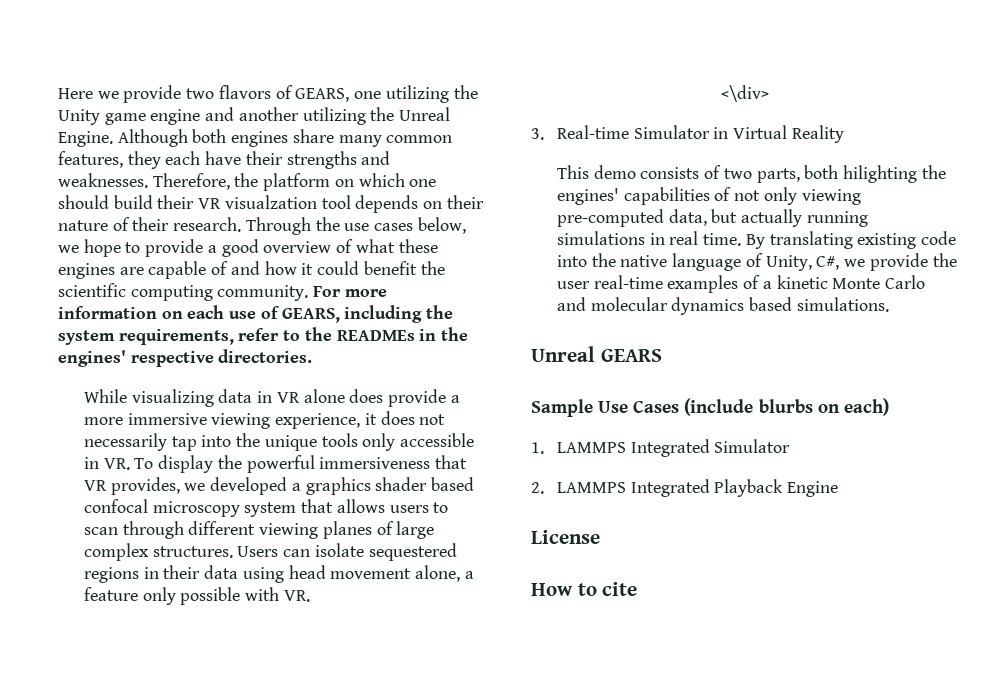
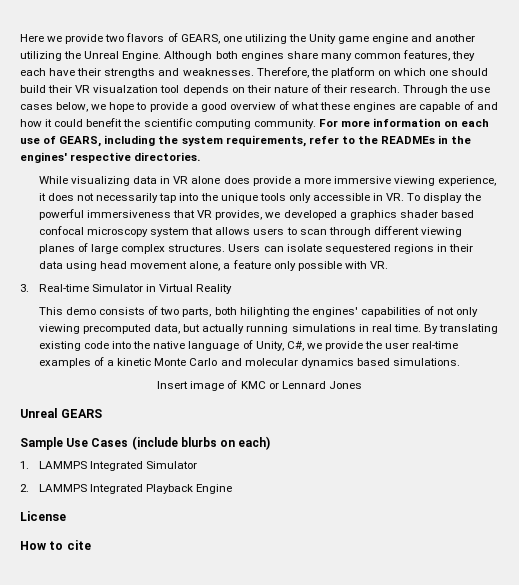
- <\div>
- This demo consists of two parts, both hilighting the engines' capabilities of not only viewing pre-computed data, but actually running simulations in real time.
+ This demo consists of two parts, both hilighting the engines' capabilities of not only viewing precomputed data, but actually running simulations in real time.
+ Insert image of KMC or Lennard Jones

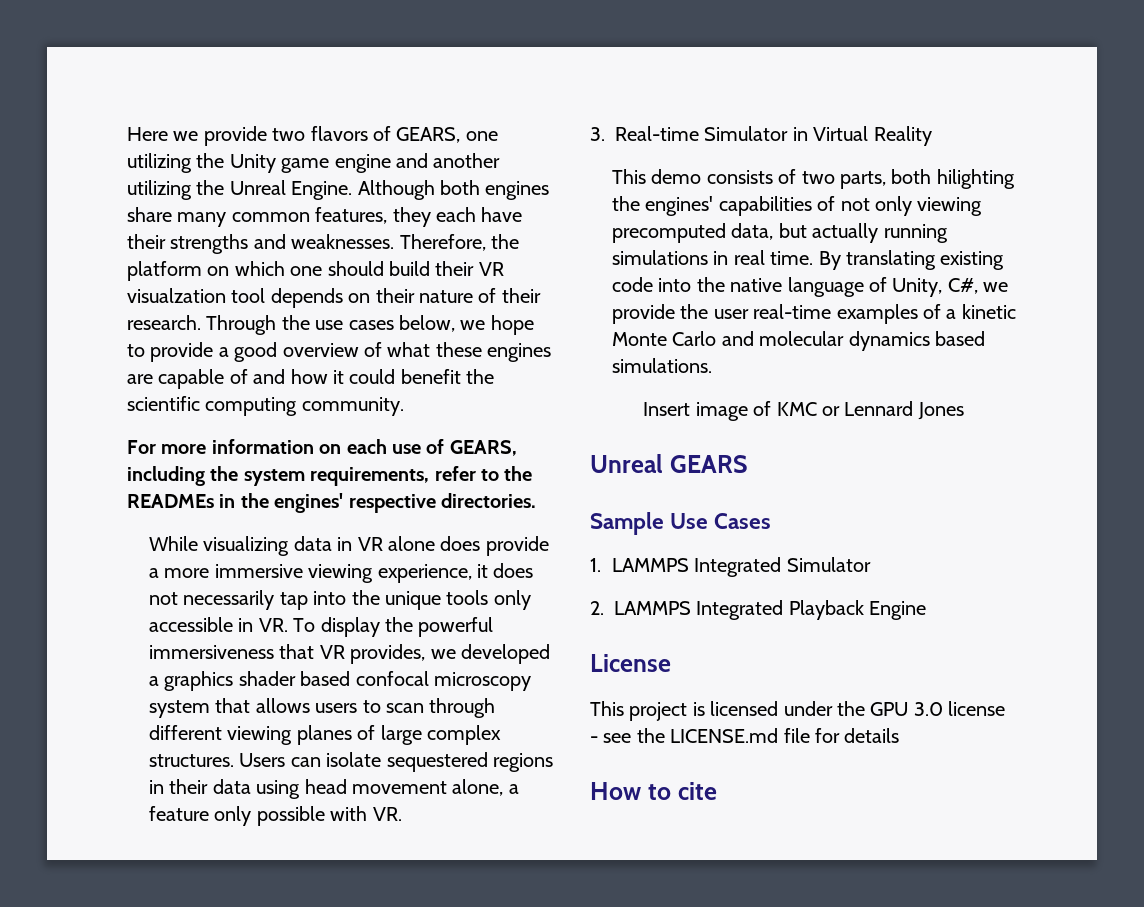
- Through the use cases below, we hope to provide a good overview of what these engines are capable of and how it could benefit the scientific computing community. For more information on each use of GEARS, including the system requirements, refer to the READMEs in the engines' respective directories.
+ Through the use cases below, we hope to provide a good overview of what these engines are capable of and how it could benefit the scientific computing community.
+ For more information on each use of GEARS, including the system requirements, refer to the READMEs in the engines' respective directories.
- Sample Use Cases (include blurbs on each)
+ Sample Use Cases
+ This project is licensed under the GPU 3.0 license - see the LICENSE.md file for details

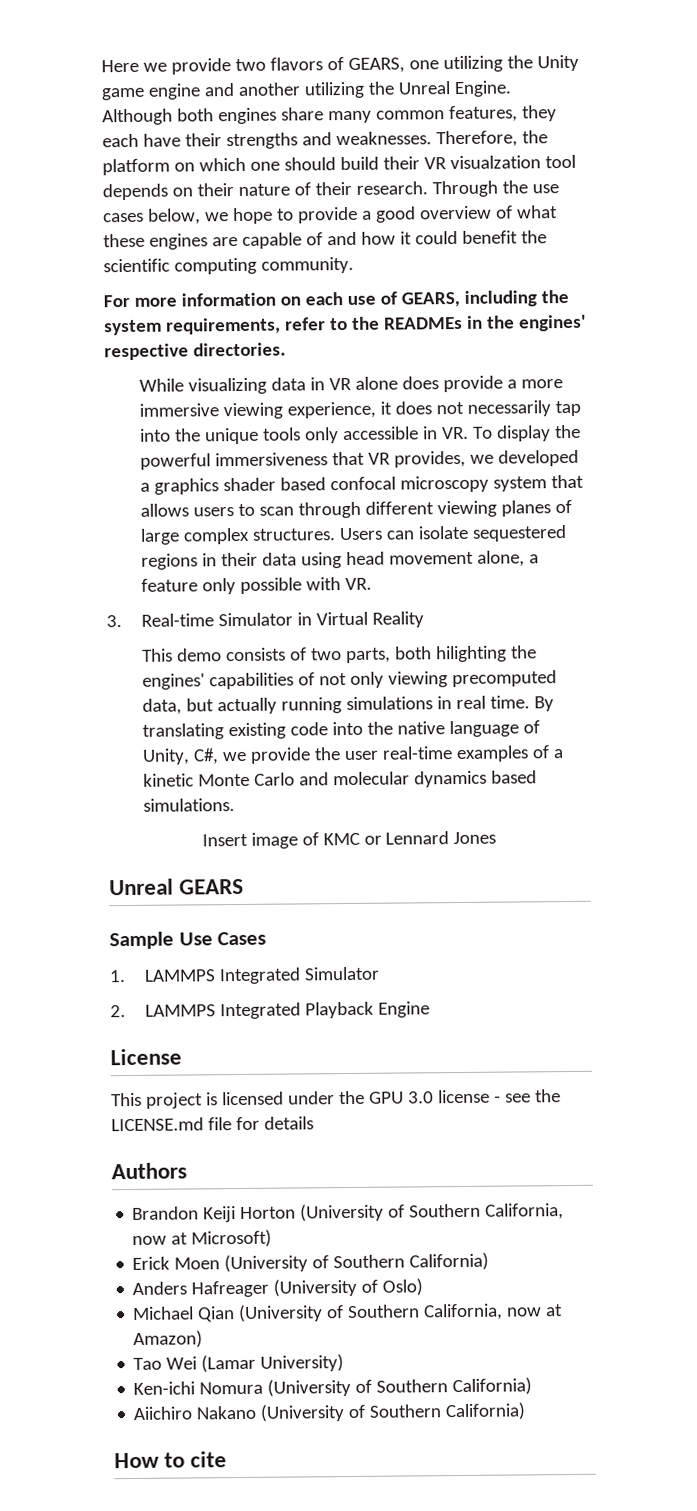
+ Authors
+ Brandon Keiji Horton (University of Southern California, now at Microsoft)
+ Erick Moen (University of Southern California)
+ Anders Hafreager (University of Oslo)
+ Michael Qian (University of Southern California, now at Amazon)
+ Tao Wei (Lamar University)
+ Ken-ichi Nomura (University of Southern California)
+ Aiichiro Nakano (University of Southern California)

